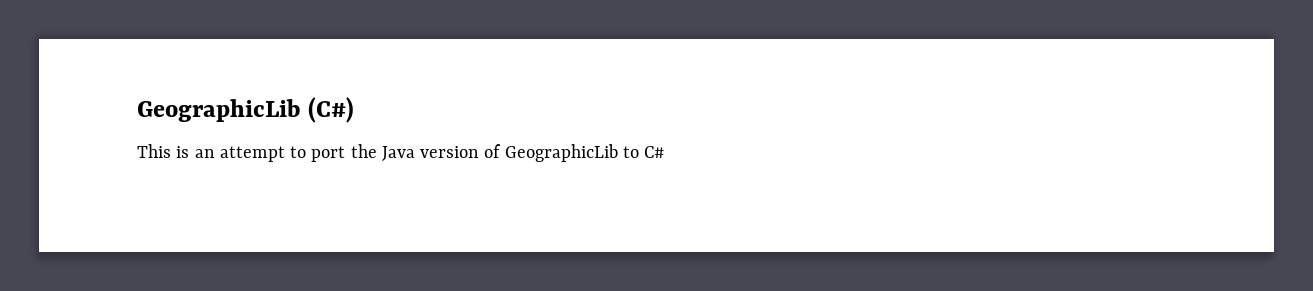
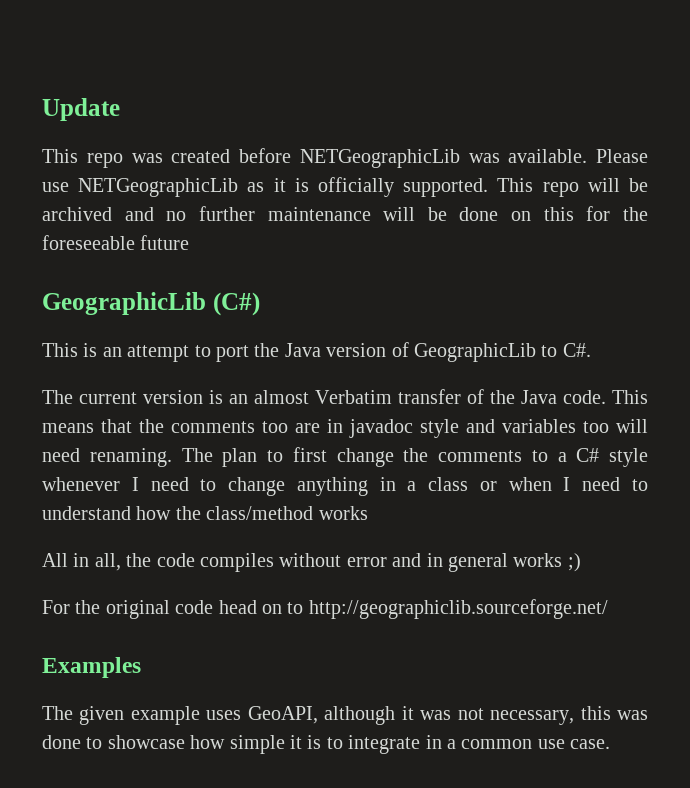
+ Update
+ This repo was created before NETGeographicLib was available. Please use NETGeographicLib as it is officially supported. This repo will be archived and no further maintenance will be done on this for the foreseeable future
- This is an attempt to port the Java version of GeographicLib to C#
+ This is an attempt to port the Java version of GeographicLib to C#.
+ The current version is an almost Verbatim transfer of the Java code. This means that the comments too are in javadoc style and variables too will need renaming. The plan to first change the comments to a C# style whenever I need to change anything in a class or when I need to understand how the class/method works
+ All in all, the code compiles without error and in general works ;)
+ For the original code head on to http://geographiclib.sourceforge.net/
+ Examples
+ The given example uses GeoAPI, although it was not necessary, this was done to showcase how simple it is to integrate in a common use case.

